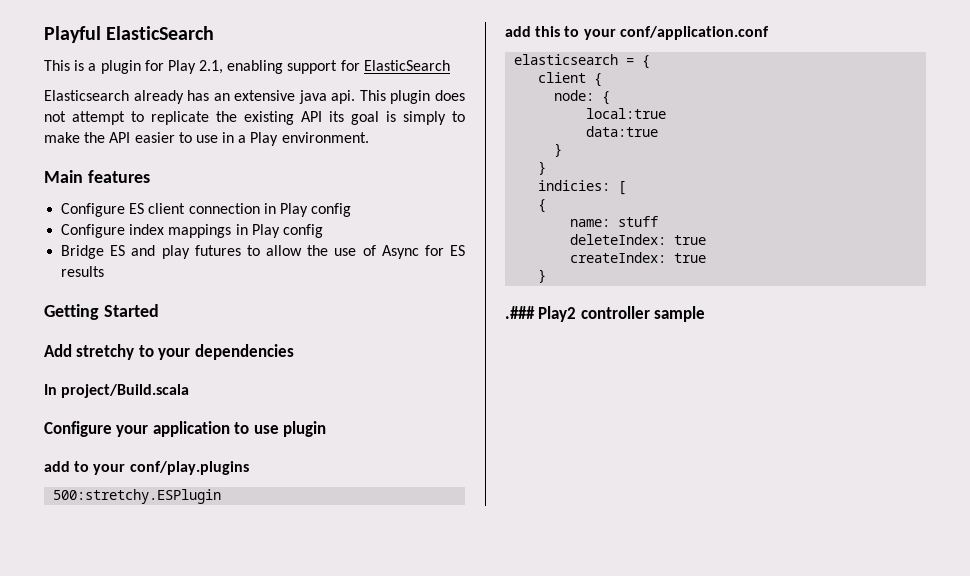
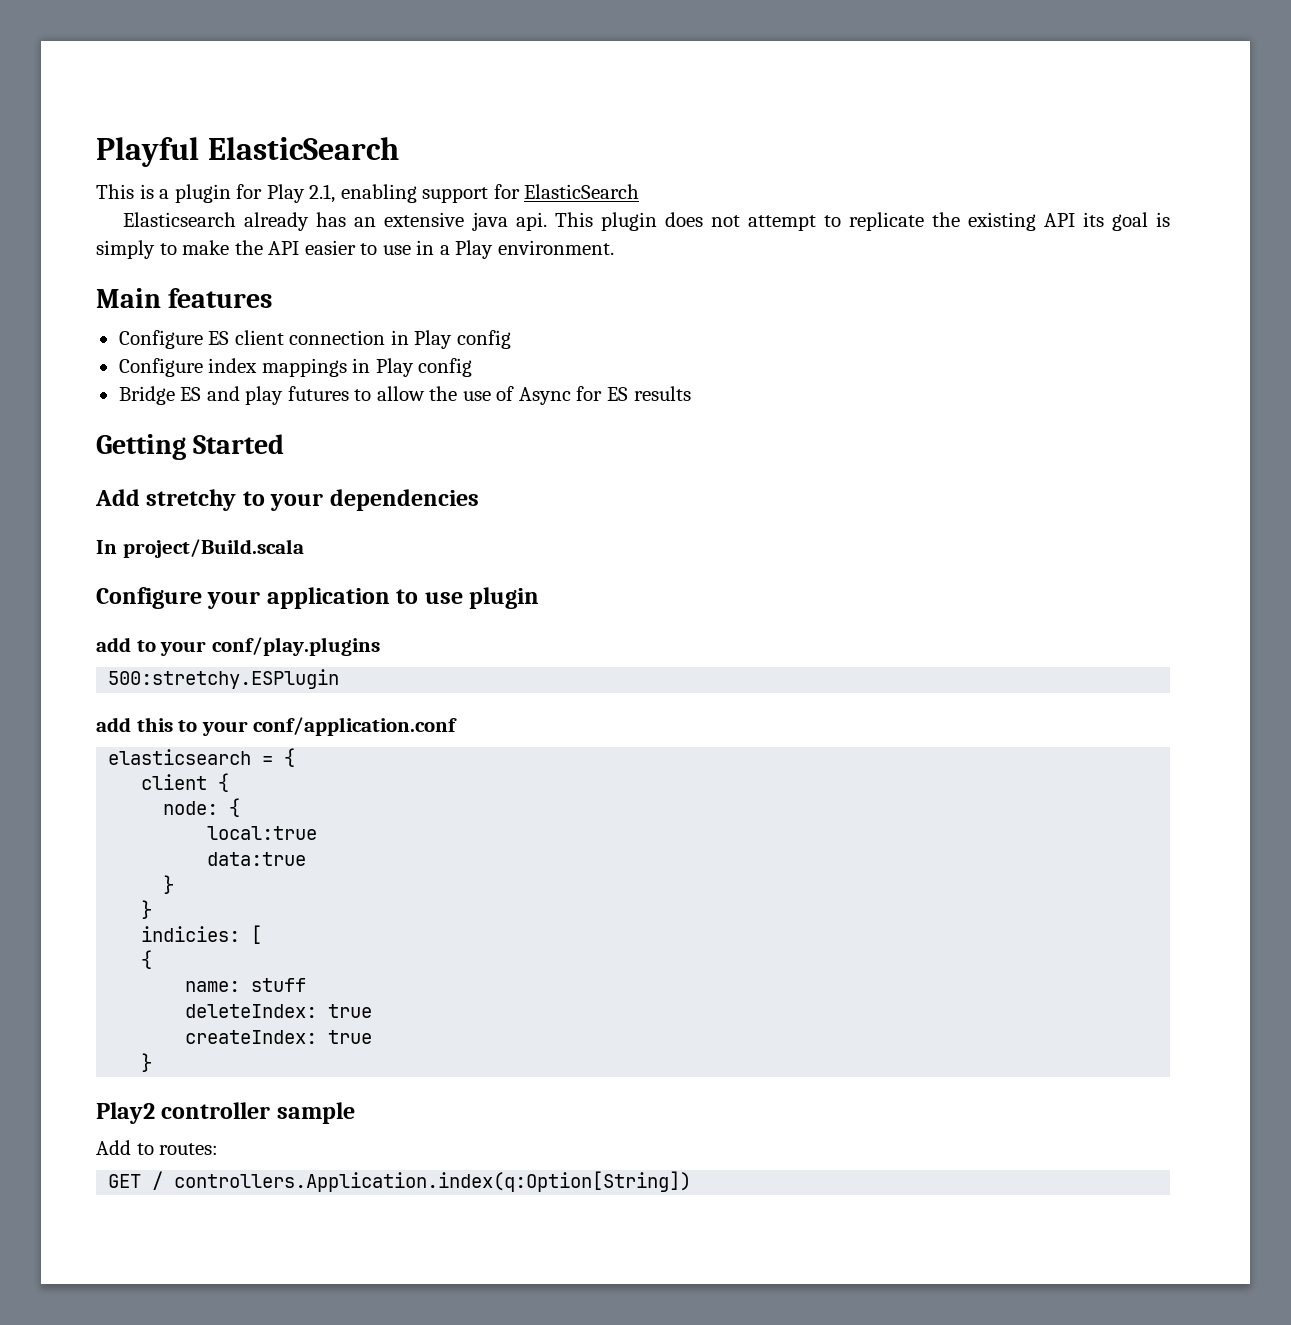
- .### Play2 controller sample
+ Play2 controller sample
+ Add to routes:
+ GET / controllers.Application.index(q:Option[String])

